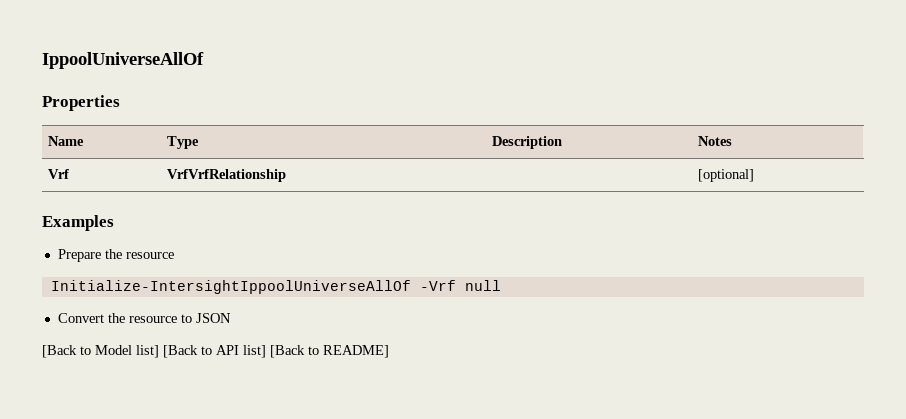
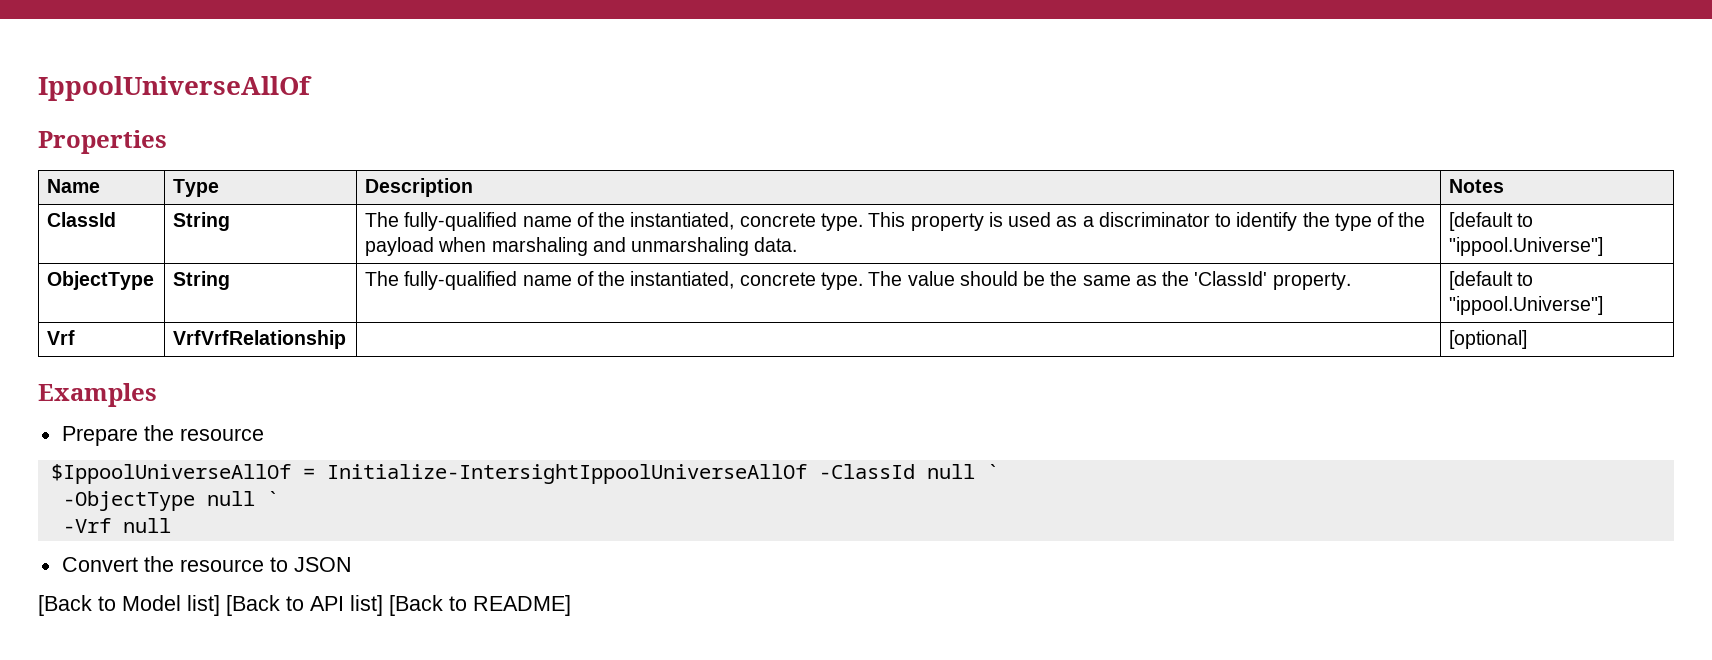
+ ClassId | String | The fully-qualified name of the instantiated, concrete type. This property is used as a discriminator to identify the type of the payload when marshaling and unmarshaling data. | [default to "ippool.Universe"]
+ ObjectType | String | The fully-qualified name of the instantiated, concrete type. The value should be the same as the 'ClassId' property. | [default to "ippool.Universe"]
- Initialize-IntersightIppoolUniverseAllOf -Vrf null
+ $IppoolUniverseAllOf = Initialize-IntersightIppoolUniverseAllOf -ClassId null `
+ -ObjectType null `
+ -Vrf null

